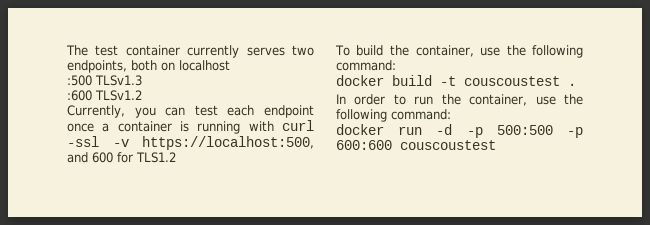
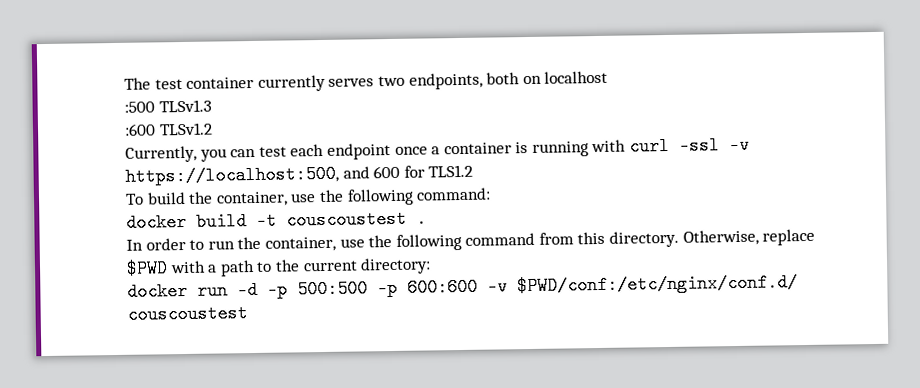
- In order to run the container, use the following command:
+ In order to run the container, use the following command from this directory. Otherwise, replace $PWD with a path to the current directory:
- docker run -d -p 500:500 -p 600:600 couscoustest
+ docker run -d -p 500:500 -p 600:600 -v $PWD/conf:/etc/nginx/conf.d/ couscoustest

